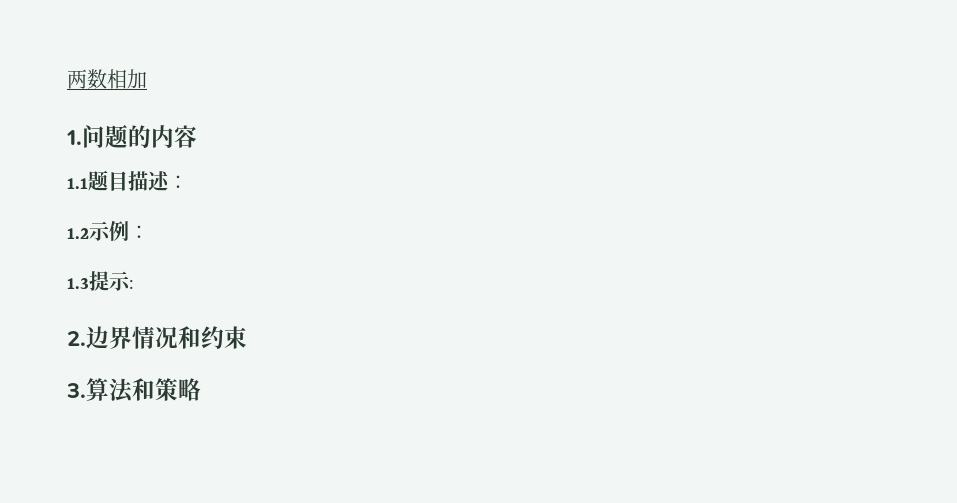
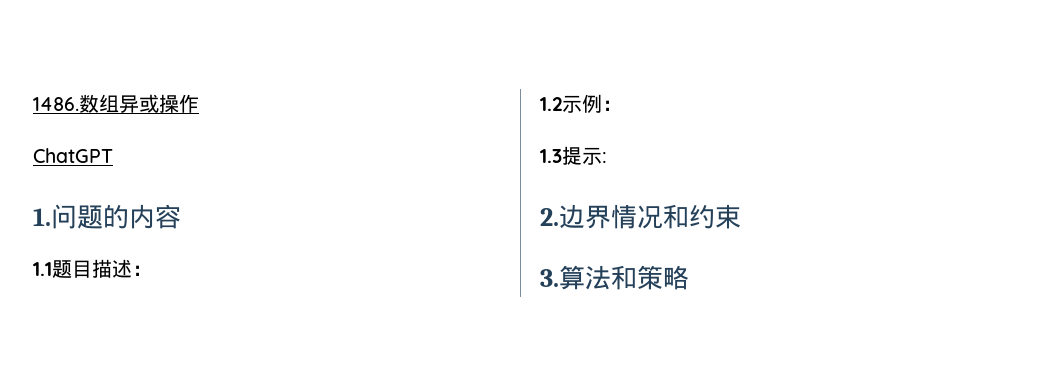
- 两数相加
+ 1486.数组异或操作
+ ChatGPT

